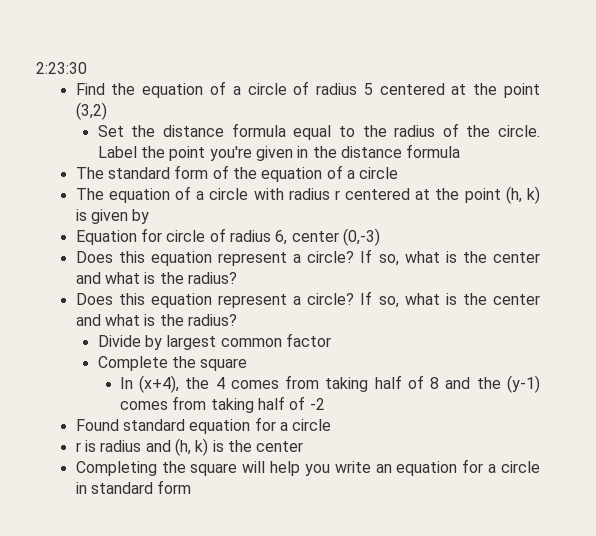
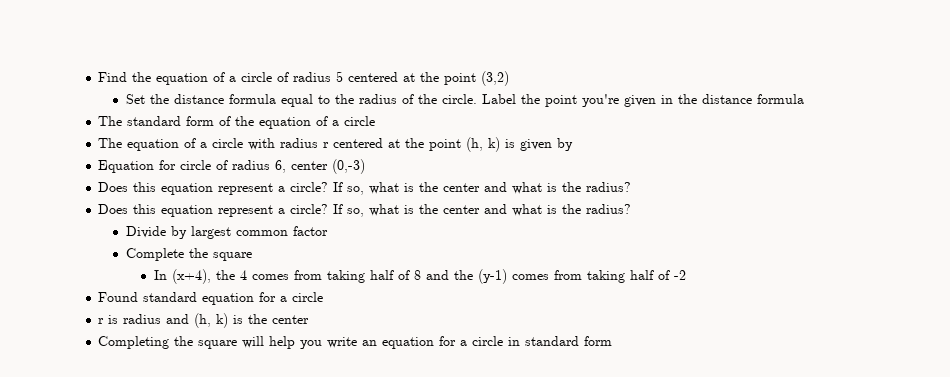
- 2:23:30

